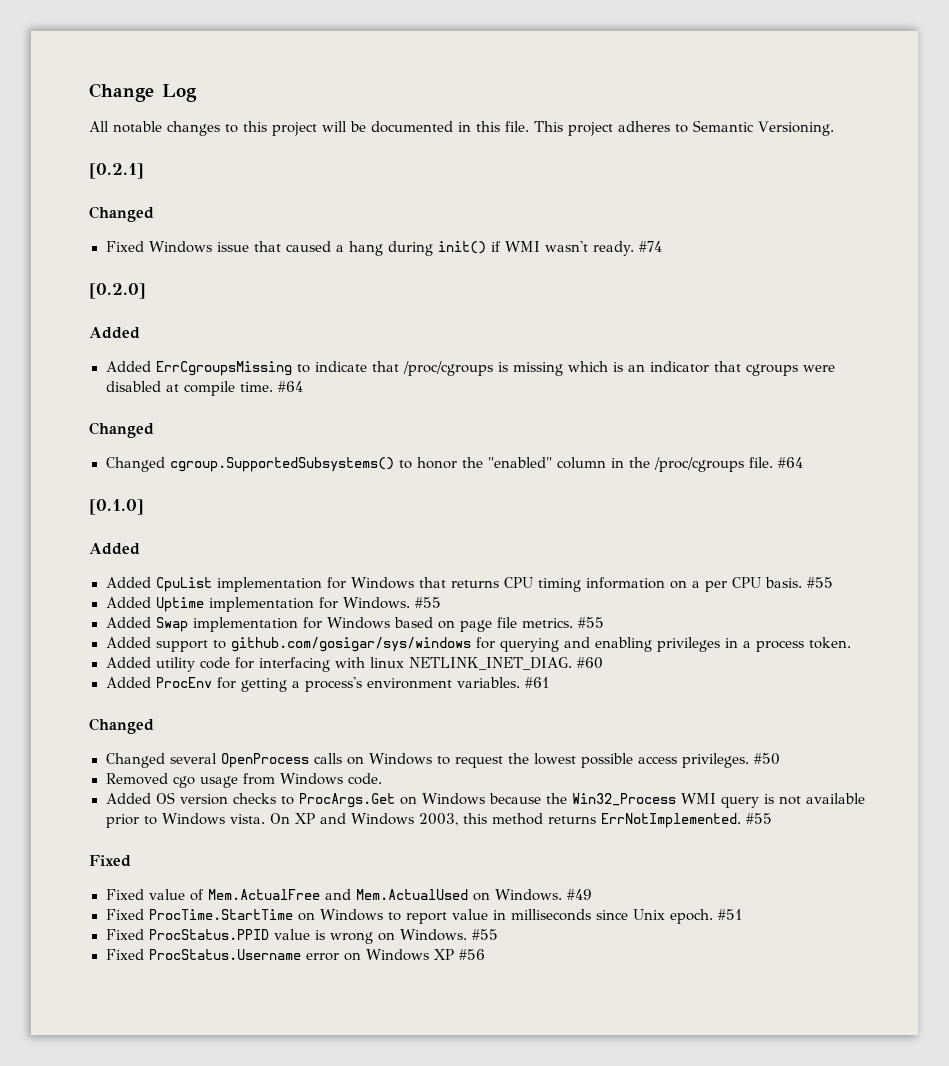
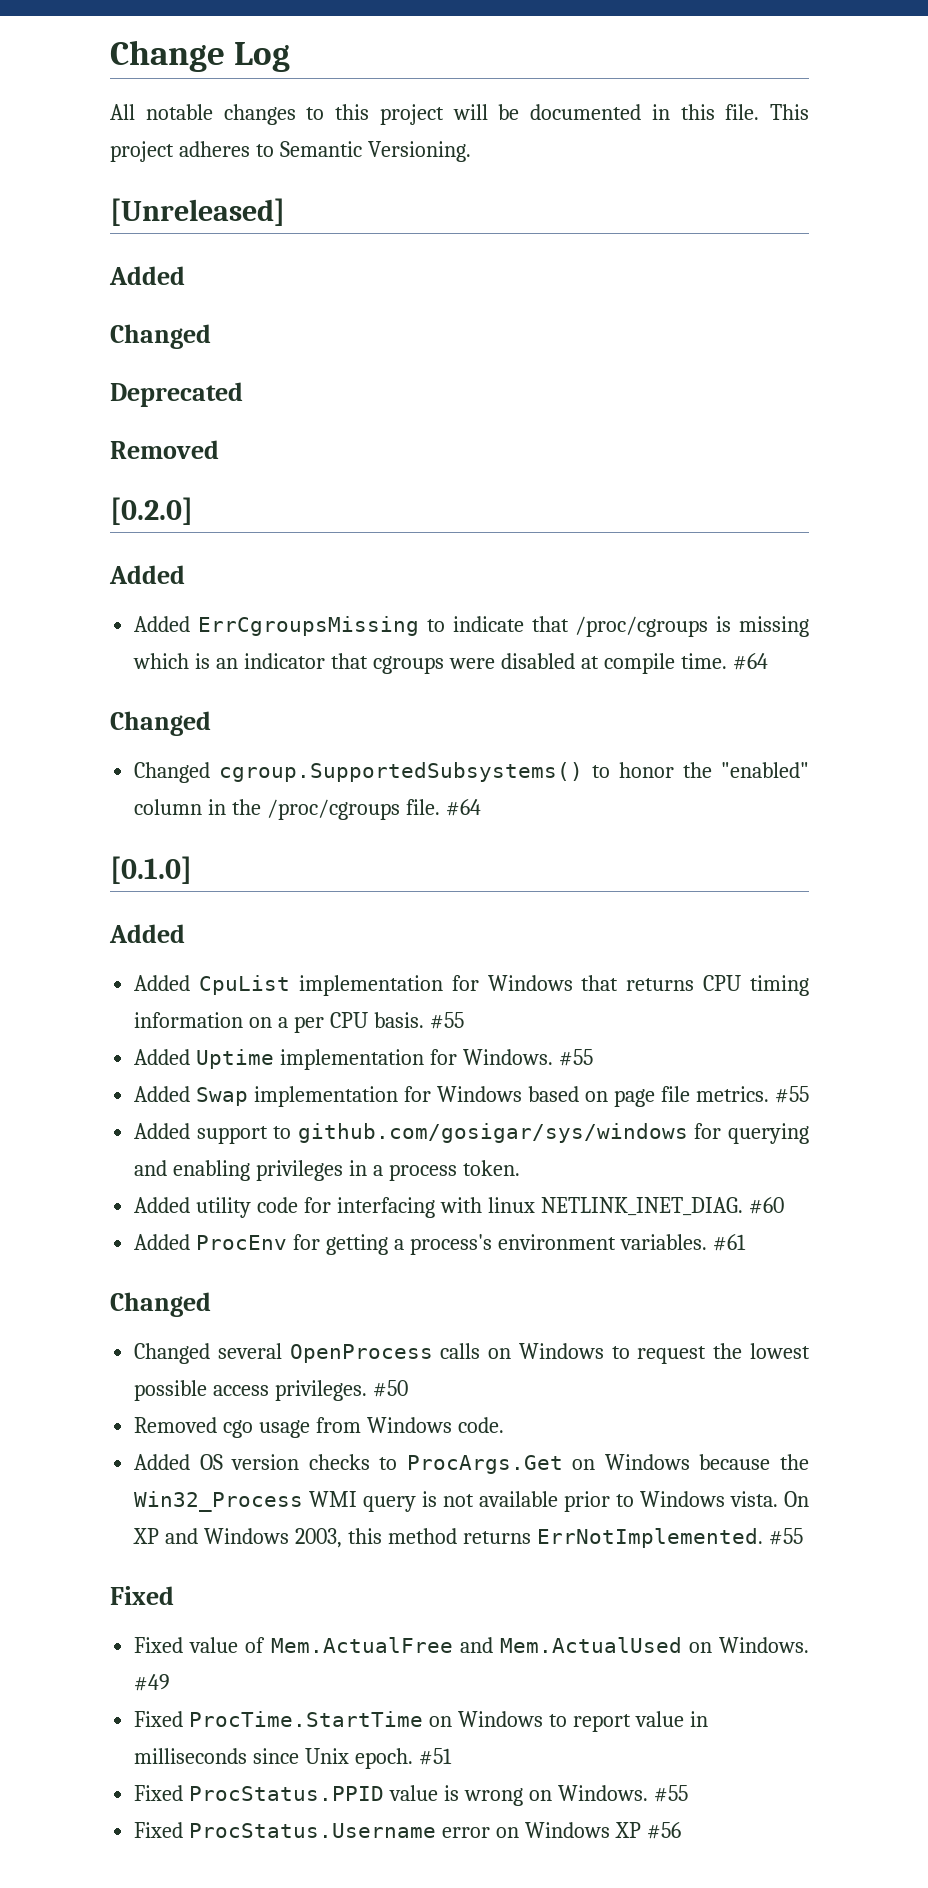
- [0.2.1]
+ [Unreleased]
+ Added
  Changed
- Fixed Windows issue that caused a hang during init() if WMI wasn't ready. #74
+ Deprecated
+ Removed

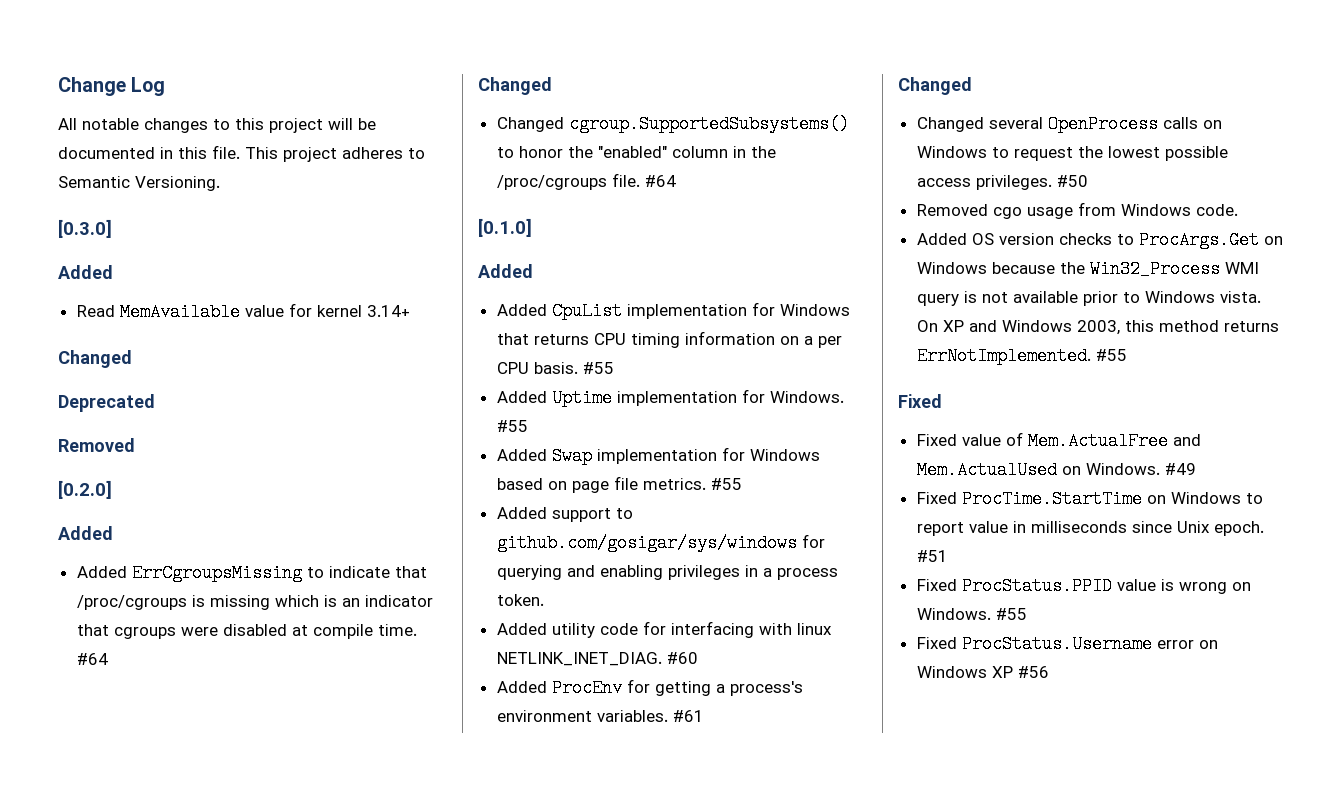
- [Unreleased]
+ [0.3.0]
  Added
+ Read MemAvailable value for kernel 3.14+

